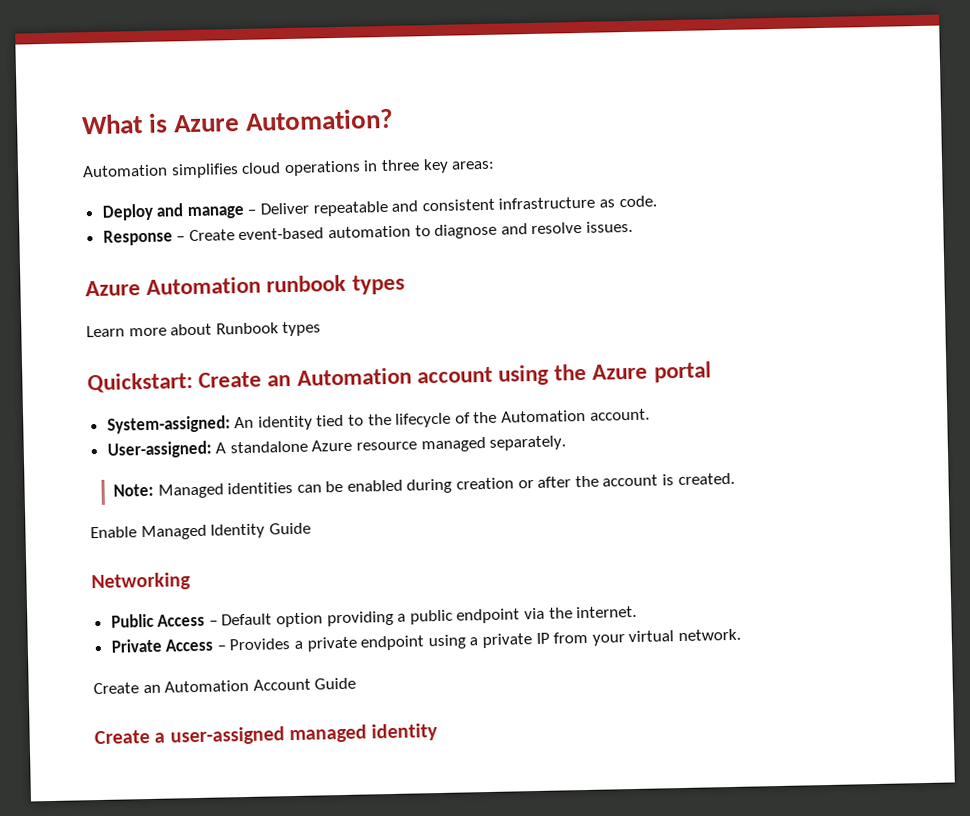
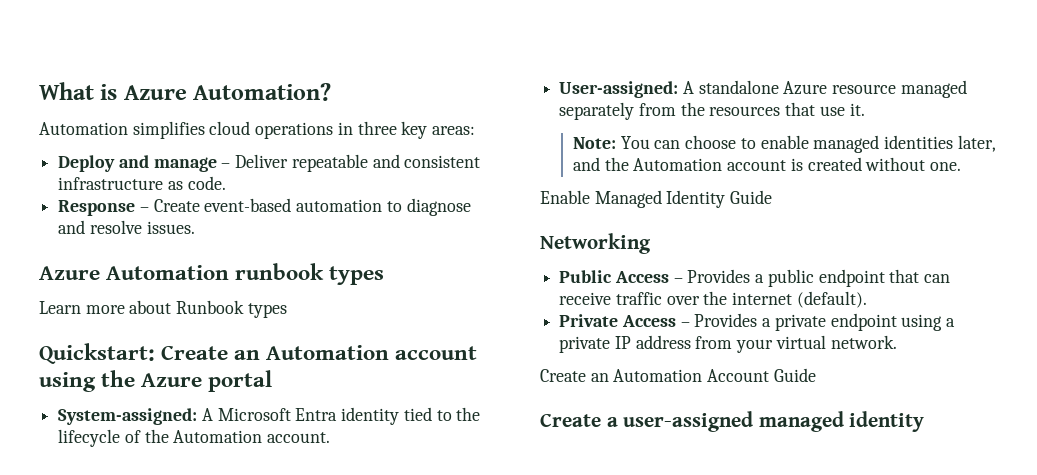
- System-assigned: An identity tied to the lifecycle of the Automation account.
+ System-assigned: A Microsoft Entra identity tied to the lifecycle of the Automation account.
- User-assigned: A standalone Azure resource managed separately.
- Note: Managed identities can be enabled during creation or after the account is created.
+ User-assigned: A standalone Azure resource managed separately from the resources that use it.
+ Note: You can choose to enable managed identities later, and the Automation account is created without one.
- Public Access – Default option providing a public endpoint via the internet.
+ Public Access – Provides a public endpoint that can receive traffic over the internet (default).
- Private Access – Provides a private endpoint using a private IP from your virtual network.
+ Private Access – Provides a private endpoint using a private IP address from your virtual network.

